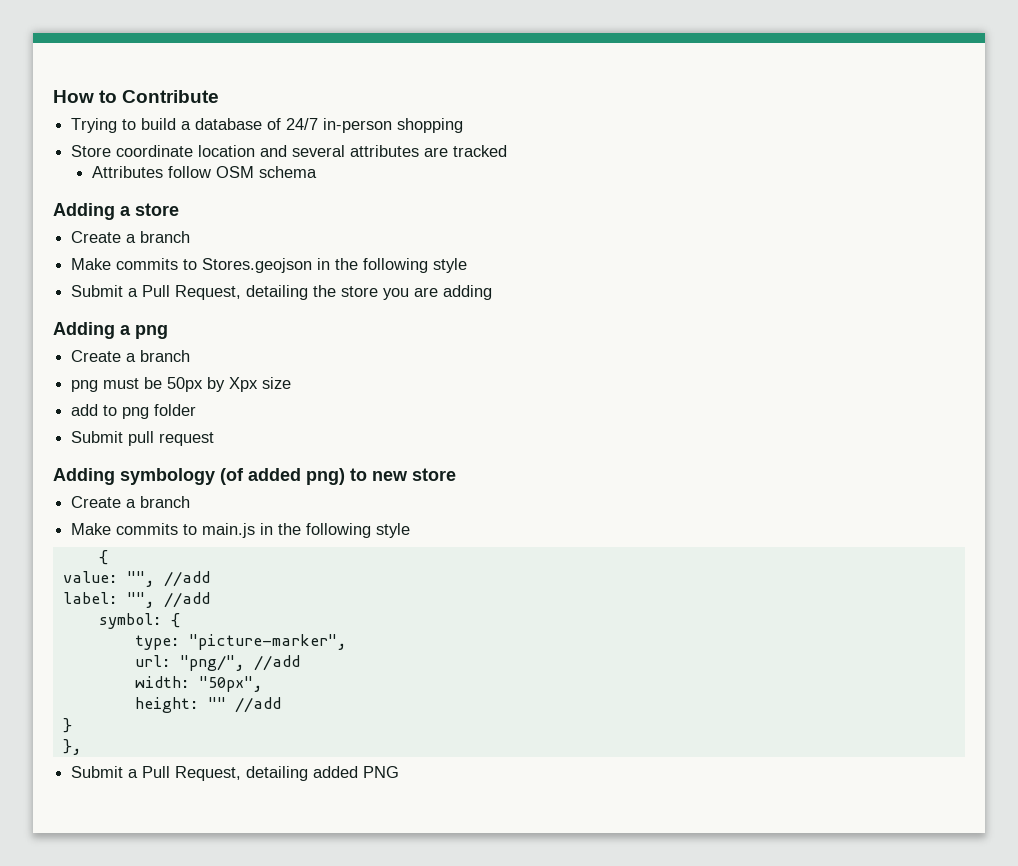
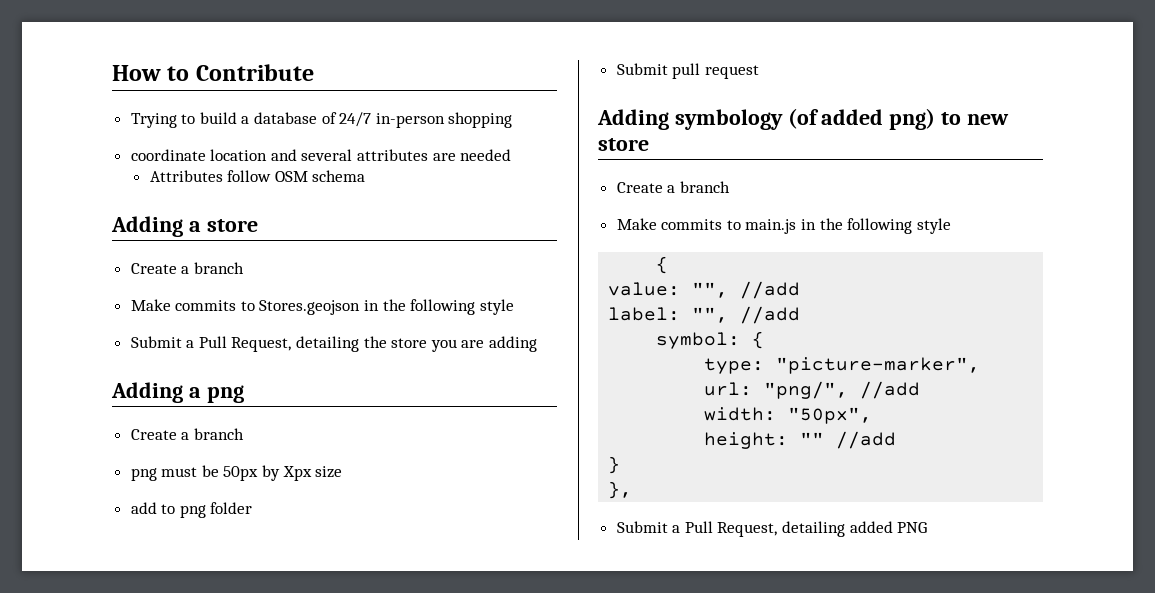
- Store coordinate location and several attributes are tracked
+ coordinate location and several attributes are needed

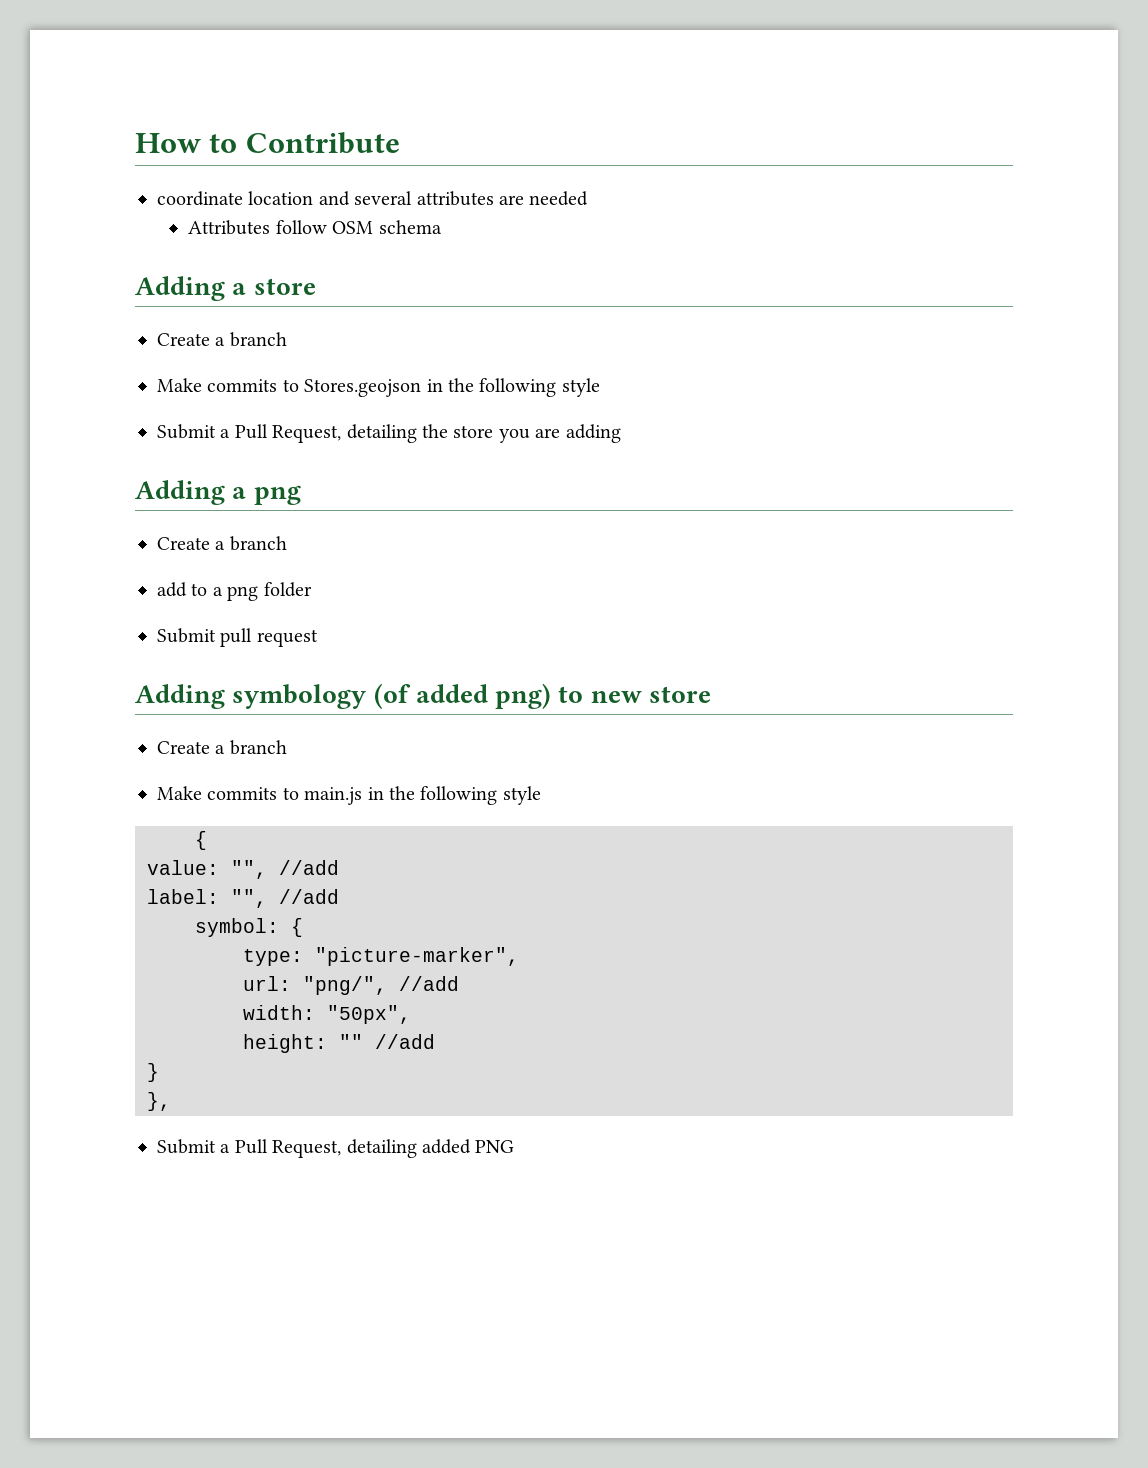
- Trying to build a database of 24/7 in-person shopping
- png must be 50px by Xpx size
- add to png folder
+ add to a png folder

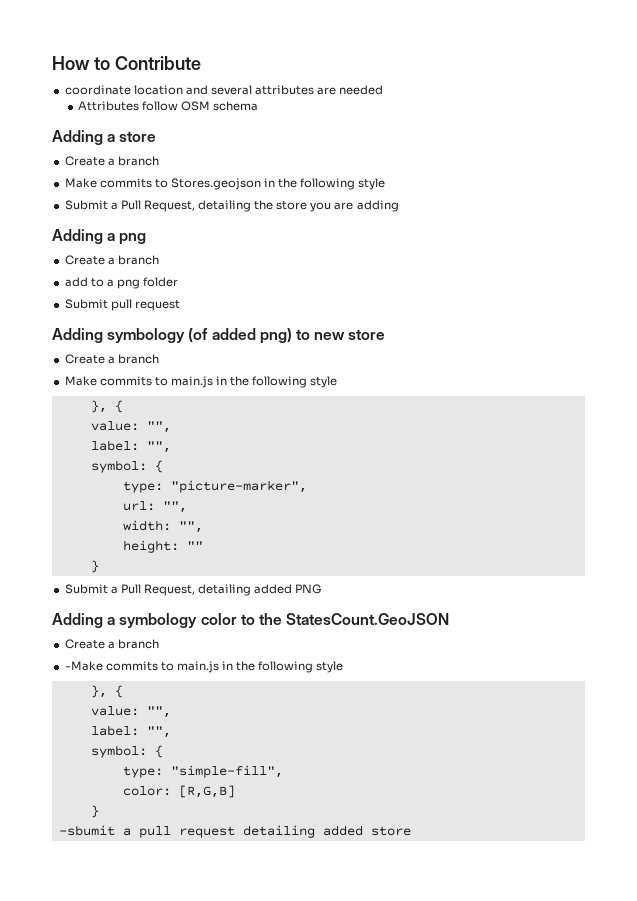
  Make commits to main.js in the following style
- {
- value: "", //add
- label: "", //add
+ }, {
+ value: "",
+ label: "",
- url: "png/", //add
+ url: "",
- width: "50px",
+ width: "",
- height: "" //add
+ height: ""
  }
- },
+ Adding a symbology color to the StatesCount.GeoJSON
+ Create a branch
+ -Make commits to main.js in the following style
+ }, {
+ value: "",
+ label: "",
+ symbol: {
+ type: "simple-fill",
+ color: [R,G,B]
+ }
+ -sbumit a pull request detailing added store

